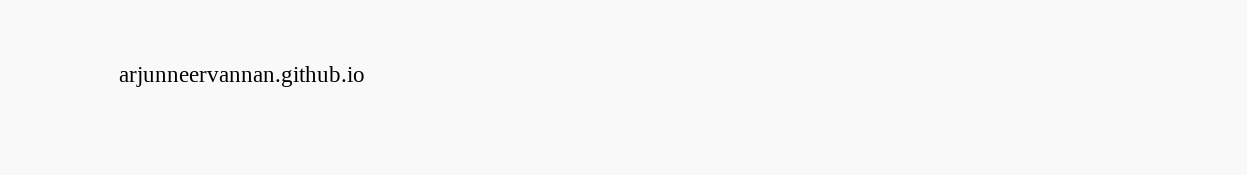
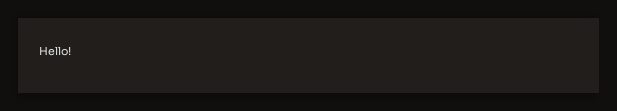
- arjunneervannan.github.io
+ Hello!

